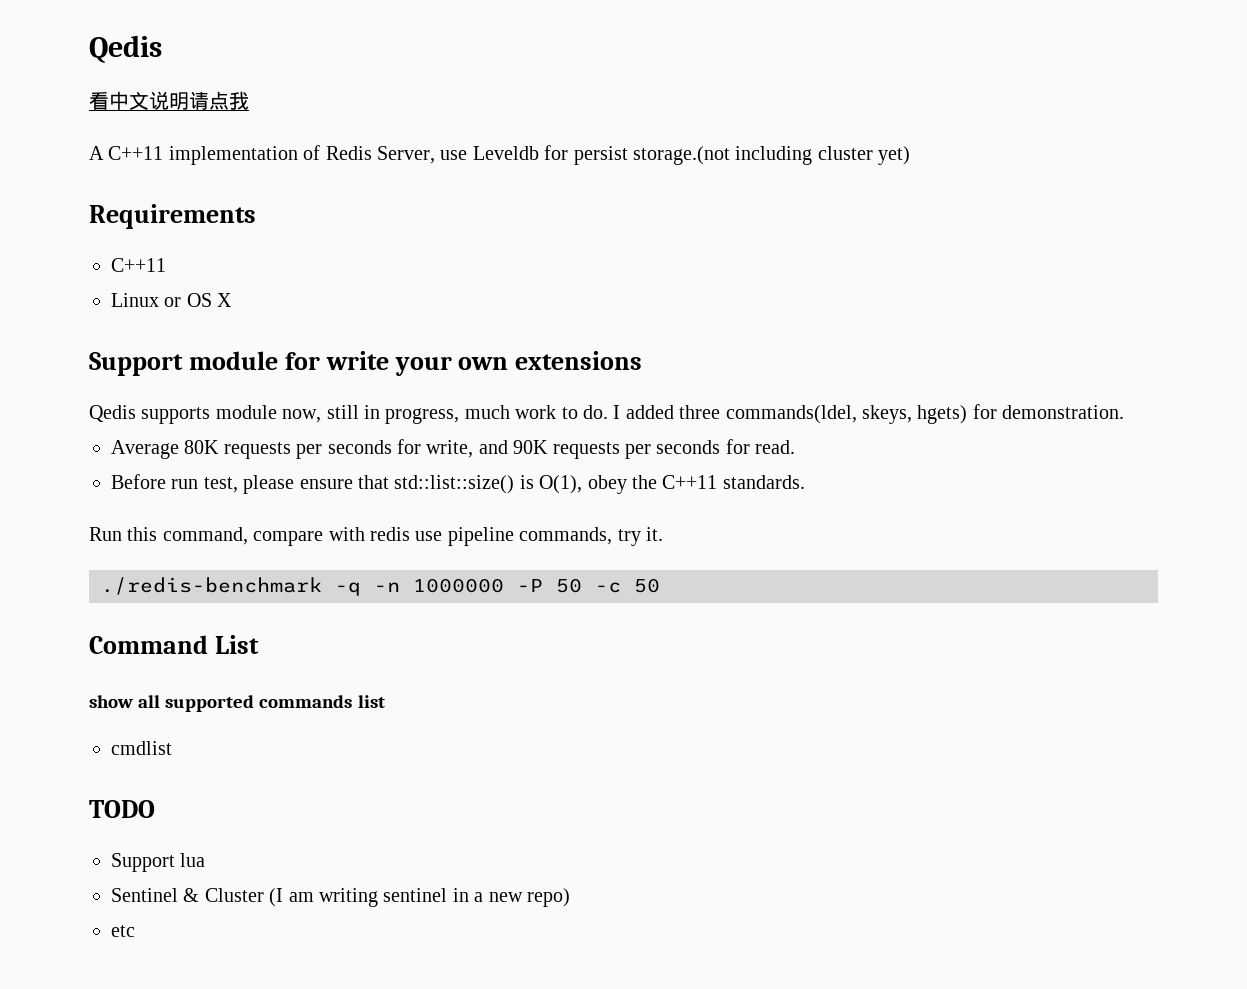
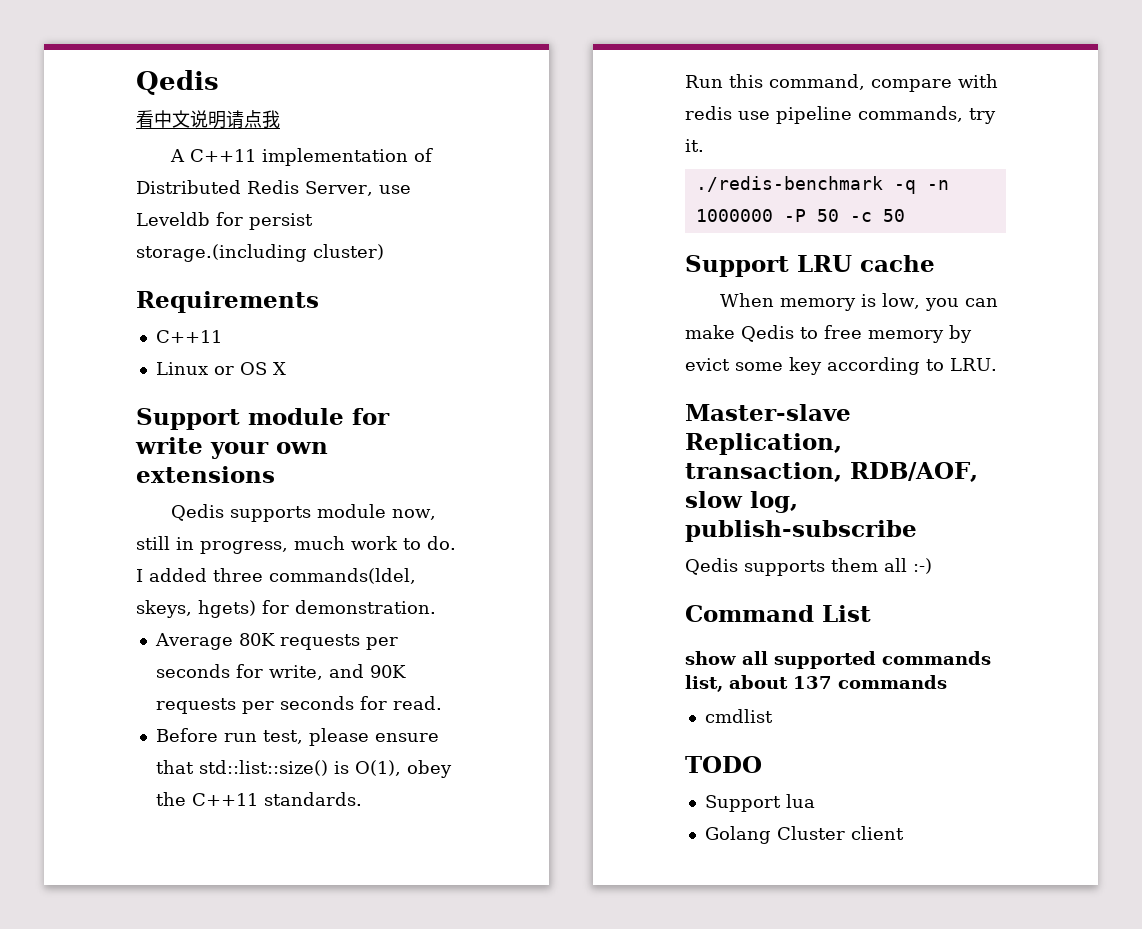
- A C++11 implementation of Redis Server, use Leveldb for persist storage.(not including cluster yet)
+ A C++11 implementation of Distributed Redis Server, use Leveldb for persist storage.(including cluster)
+ Support LRU cache
+ When memory is low, you can make Qedis to free memory by evict some key according to LRU.
+ Master-slave Replication, transaction, RDB/AOF, slow log, publish-subscribe
+ Qedis supports them all :-)
- show all supported commands list
+ show all supported commands list, about 137 commands
- Sentinel & Cluster (I am writing sentinel in a new repo)
- etc
+ Golang Cluster client

